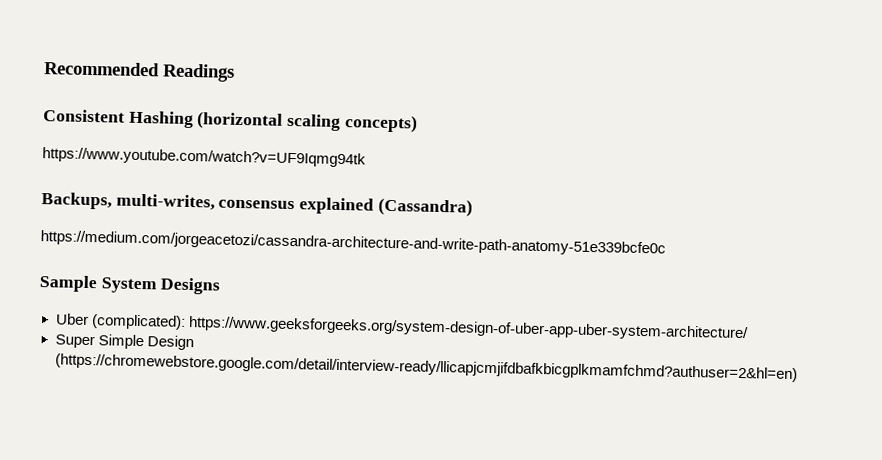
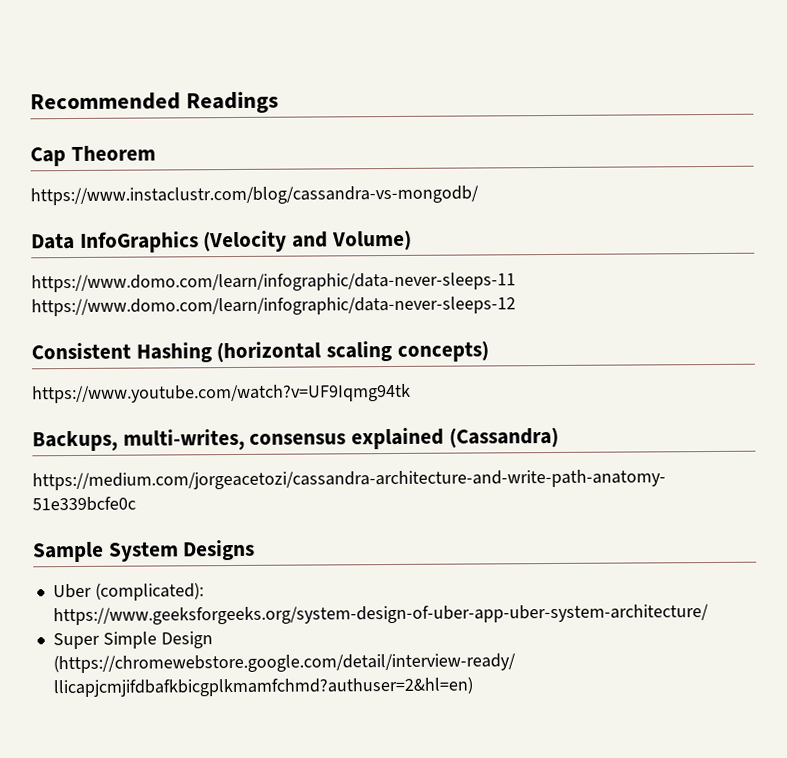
+ Cap Theorem
+ https://www.instaclustr.com/blog/cassandra-vs-mongodb/
+ Data InfoGraphics (Velocity and Volume)
+ https://www.domo.com/learn/infographic/data-never-sleeps-11 https://www.domo.com/learn/infographic/data-never-sleeps-12

